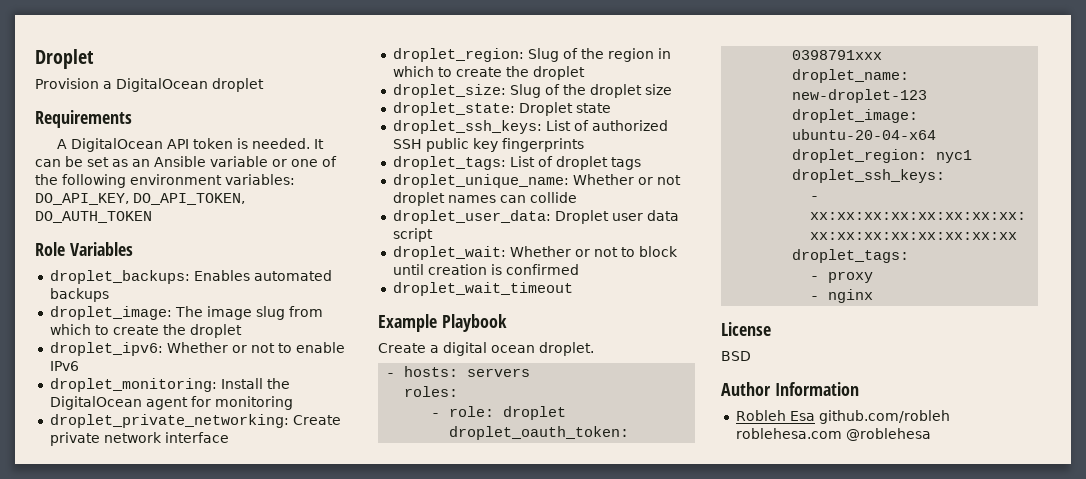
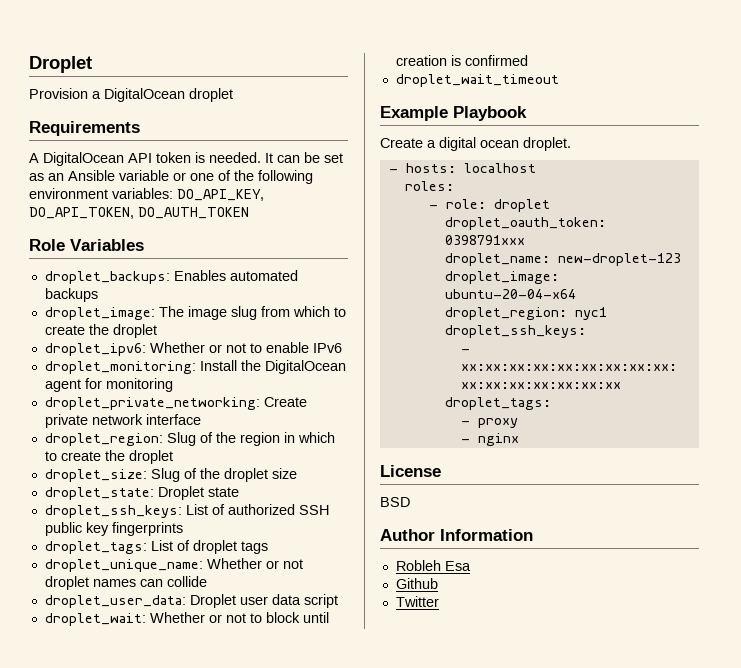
- - hosts: servers
+ - hosts: localhost
- Robleh Esa github.com/robleh roblehesa.com @roblehesa
+ Robleh Esa
+ Github
+ Twitter

